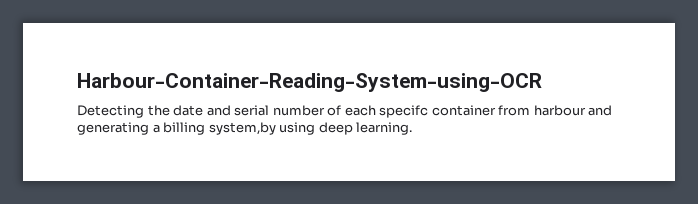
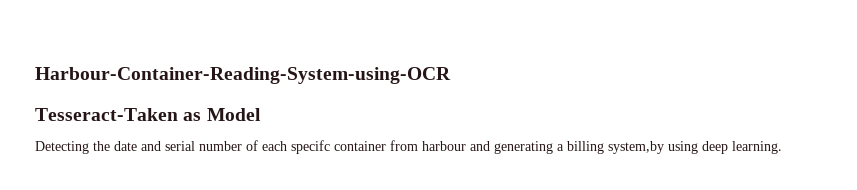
+ Tesseract-Taken as Model

